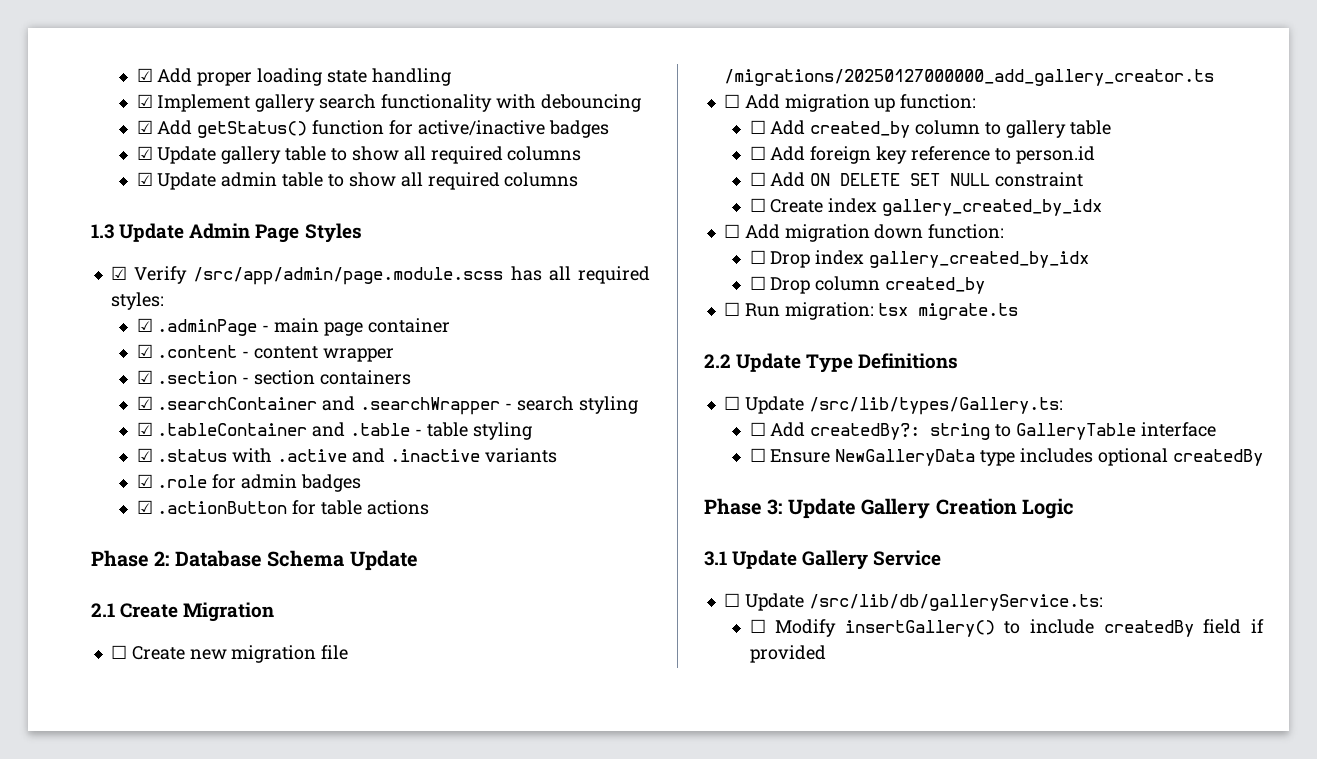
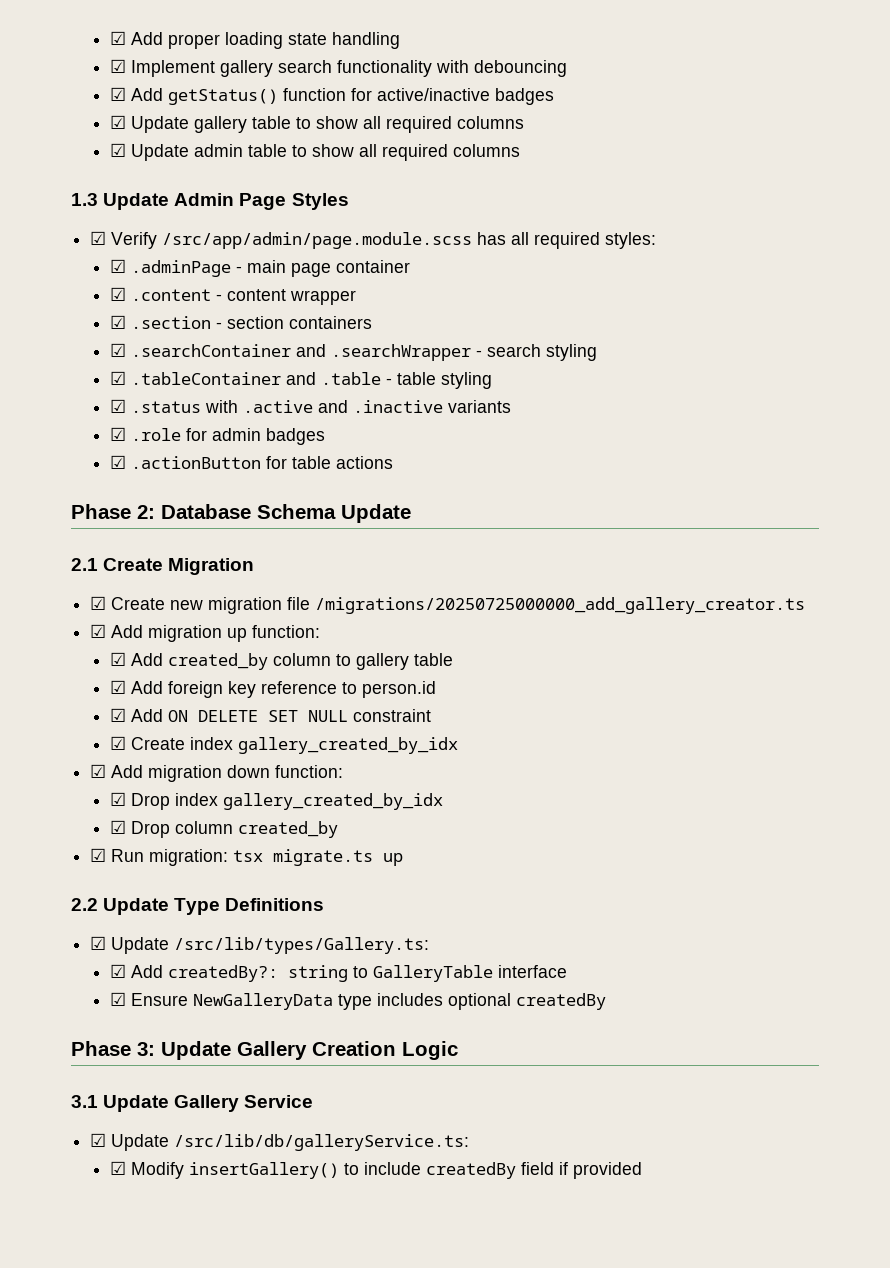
- ☐ Create new migration file /migrations/20250127000000_add_gallery_creator.ts
- ☐ Add migration up function:
+ ☑ Create new migration file /migrations/20250725000000_add_gallery_creator.ts
+ ☑ Add migration up function:
- ☐ Add created_by column to gallery table
+ ☑ Add created_by column to gallery table
- ☐ Add foreign key reference to person.id
+ ☑ Add foreign key reference to person.id
- ☐ Add ON DELETE SET NULL constraint
+ ☑ Add ON DELETE SET NULL constraint
- ☐ Create index gallery_created_by_idx
+ ☑ Create index gallery_created_by_idx
- ☐ Add migration down function:
+ ☑ Add migration down function:
- ☐ Drop index gallery_created_by_idx
+ ☑ Drop index gallery_created_by_idx
- ☐ Drop column created_by
+ ☑ Drop column created_by
- ☐ Run migration: tsx migrate.ts
+ ☑ Run migration: tsx migrate.ts up
- ☐ Update /src/lib/types/Gallery.ts:
+ ☑ Update /src/lib/types/Gallery.ts:
- ☐ Add createdBy?: string to GalleryTable interface
+ ☑ Add createdBy?: string to GalleryTable interface
- ☐ Ensure NewGalleryData type includes optional createdBy
+ ☑ Ensure NewGalleryData type includes optional createdBy
- ☐ Update /src/lib/db/galleryService.ts:
+ ☑ Update /src/lib/db/galleryService.ts:
- ☐ Modify insertGallery() to include createdBy field if provided
+ ☑ Modify insertGallery() to include createdBy field if provided

